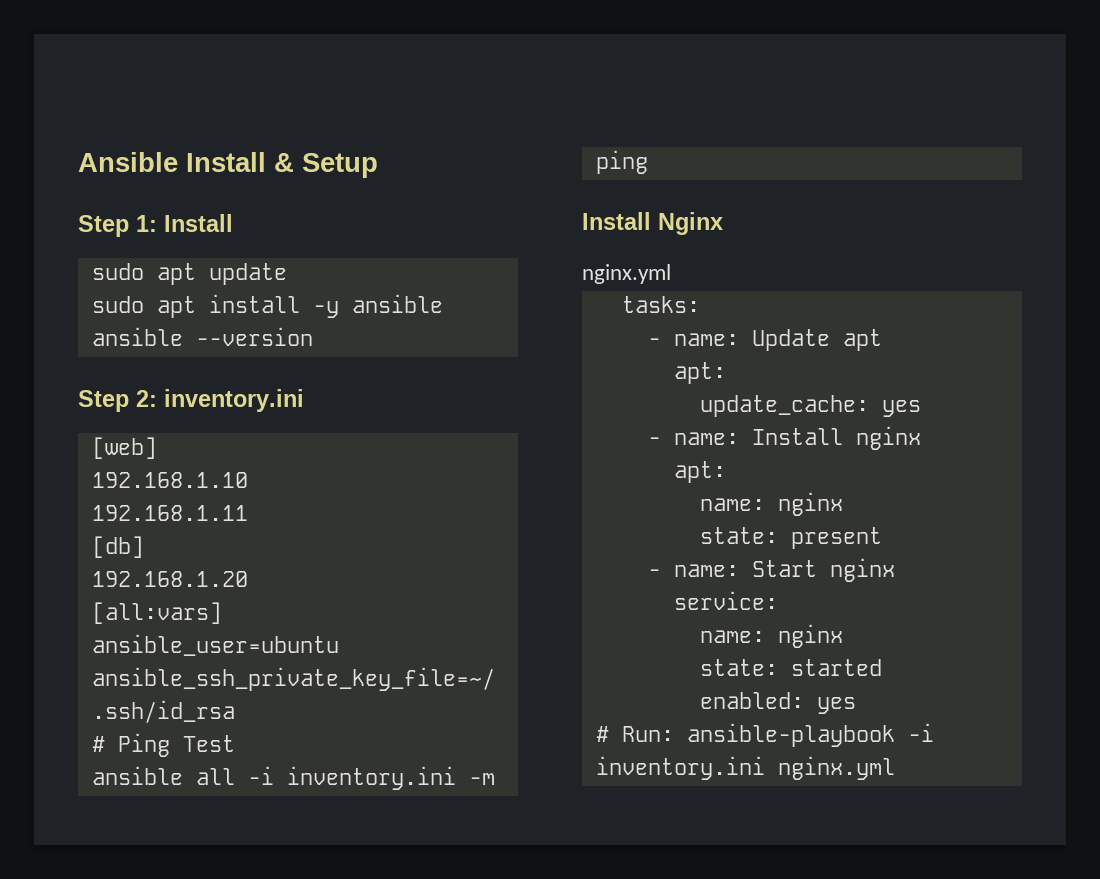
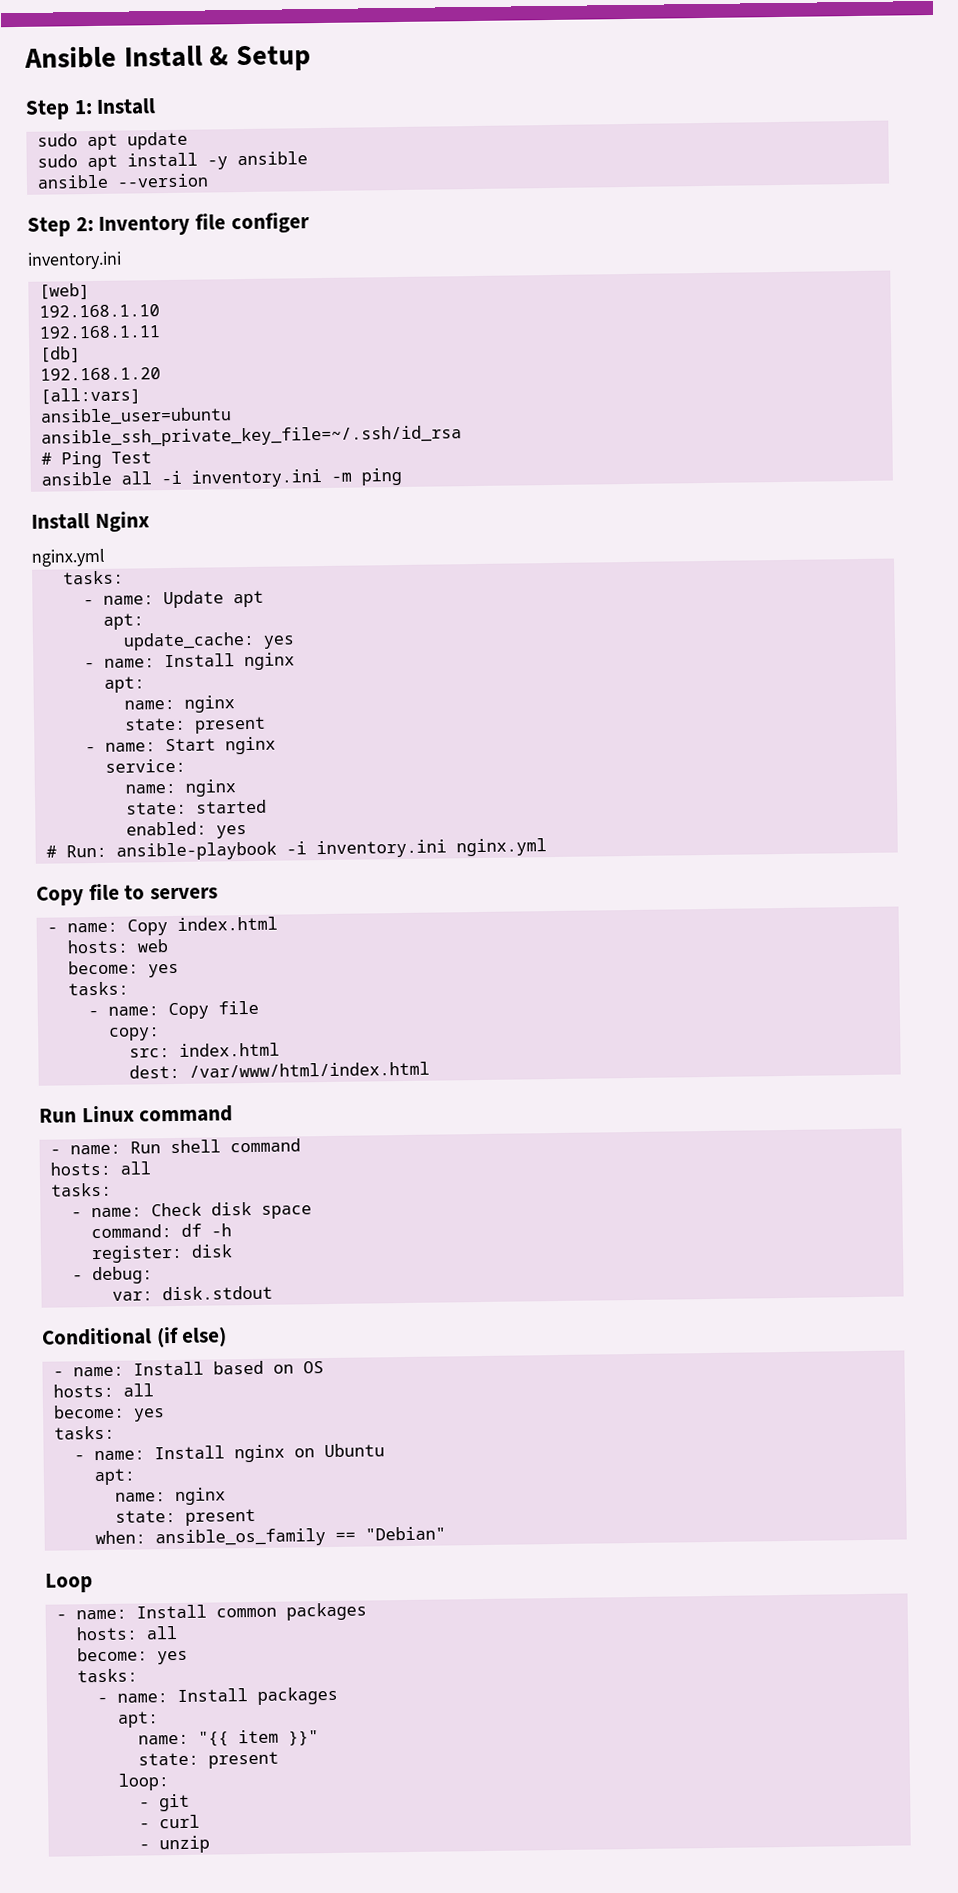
- Step 2: inventory.ini
+ Step 2: Inventory file configer
+ inventory.ini
+ Copy file to servers
+ - name: Copy index.html
+ hosts: web
+ become: yes
+ tasks:
+ - name: Copy file
+ copy:
+ src: index.html
+ dest: /var/www/html/index.html
+ Run Linux command
+ - name: Run shell command
+ hosts: all
+ tasks:
+ - name: Check disk space
+ command: df -h
+ register: disk
+ - debug:
+ var: disk.stdout
+ Conditional (if else)
+ - name: Install based on OS
+ hosts: all
+ become: yes
+ tasks:
+ - name: Install nginx on Ubuntu
+ apt:
+ name: nginx
+ state: present
+ when: ansible_os_family == "Debian"
+ Loop
+ - name: Install common packages
+ hosts: all
+ become: yes
+ tasks:
+ - name: Install packages
+ apt:
+ name: "{{ item }}"
+ state: present
+ loop:
+ - git
+ - curl
+ - unzip

